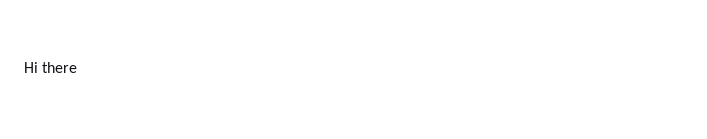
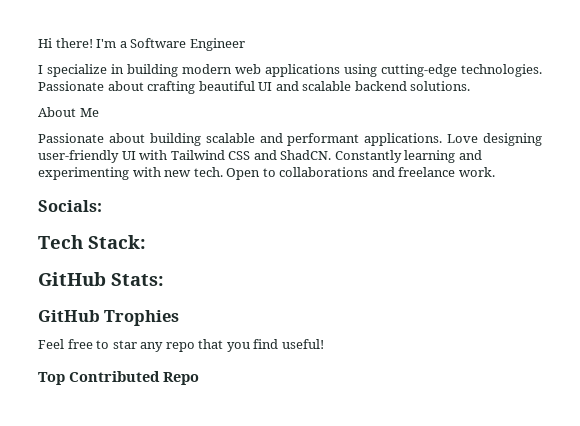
- Hi there
+ Hi there! I'm a Software Engineer
+ I specialize in building modern web applications using cutting-edge technologies. Passionate about crafting beautiful UI and scalable backend solutions.
+ About Me
+ Passionate about building scalable and performant applications. Love designing user-friendly UI with Tailwind CSS and ShadCN. Constantly learning and experimenting with new tech. Open to collaborations and freelance work.
+ Socials:
+ Tech Stack:
+ GitHub Stats:
+ GitHub Trophies
+ Feel free to star any repo that you find useful!
+ Top Contributed Repo

